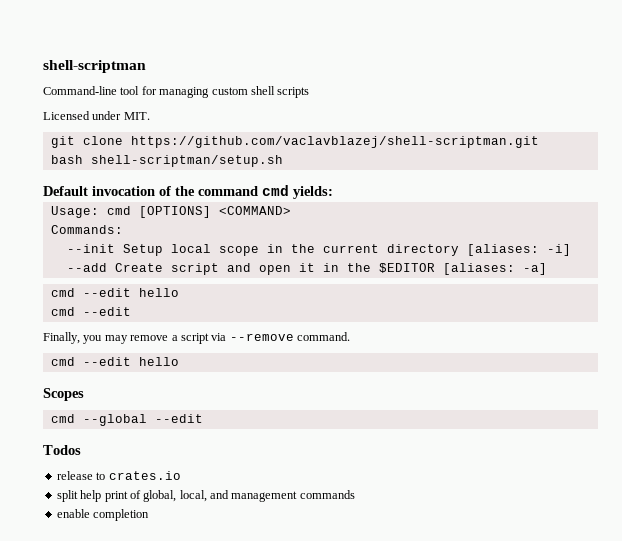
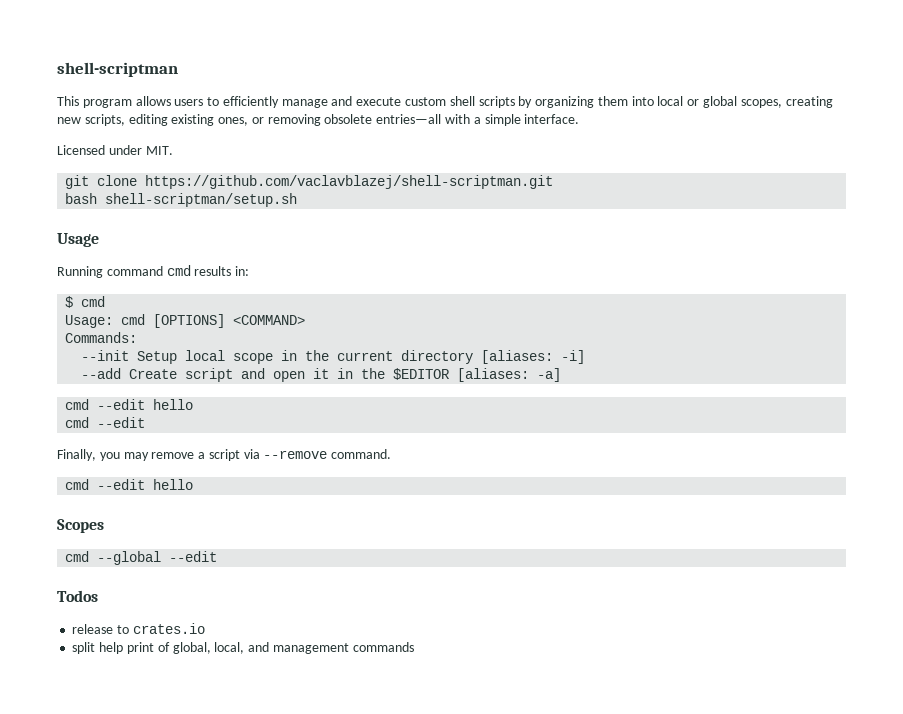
- Command-line tool for managing custom shell scripts
+ This program allows users to efficiently manage and execute custom shell scripts by organizing them into local or global scopes, creating new scripts, editing existing ones, or removing obsolete entries—all with a simple interface.
- Default invocation of the command cmd yields:
+ Usage
+ Running command cmd results in:
+ $ cmd
- enable completion

